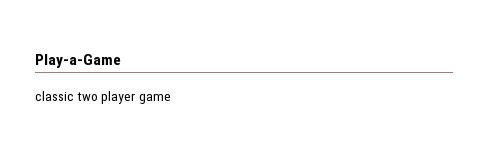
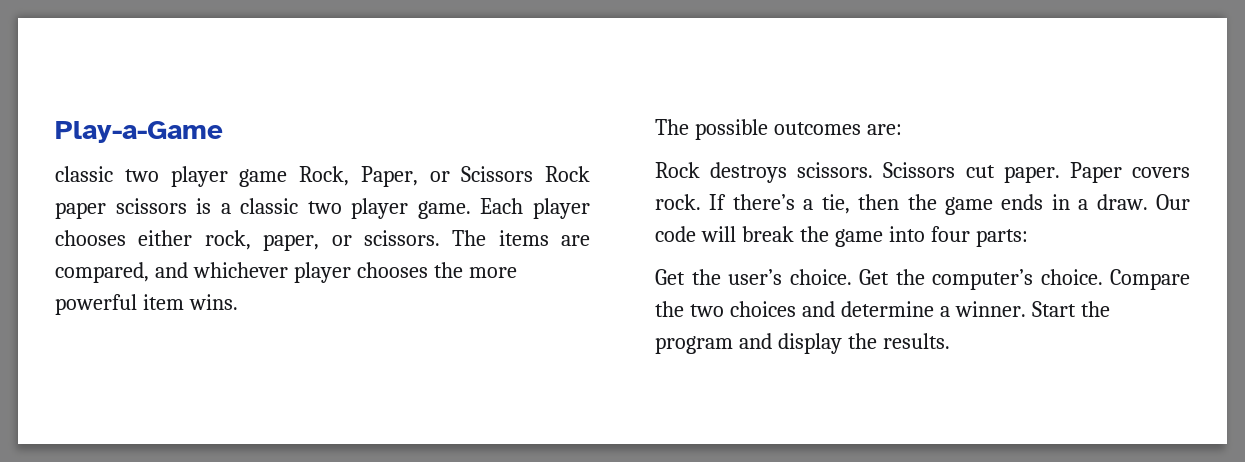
- classic two player game
+ classic two player game Rock, Paper, or Scissors Rock paper scissors is a classic two player game. Each player chooses either rock, paper, or scissors. The items are compared, and whichever player chooses the more powerful item wins.
+ The possible outcomes are:
+ Rock destroys scissors. Scissors cut paper. Paper covers rock. If there’s a tie, then the game ends in a draw. Our code will break the game into four parts:
+ Get the user’s choice. Get the computer’s choice. Compare the two choices and determine a winner. Start the program and display the results.

